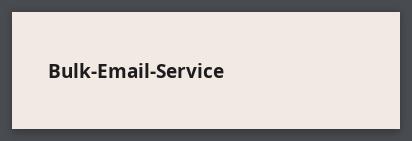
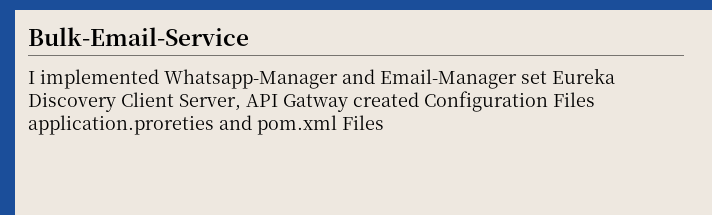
+ I implemented Whatsapp-Manager and Email-Manager set Eureka Discovery Client Server, API Gatway created Configuration Files application.proreties and pom.xml Files

